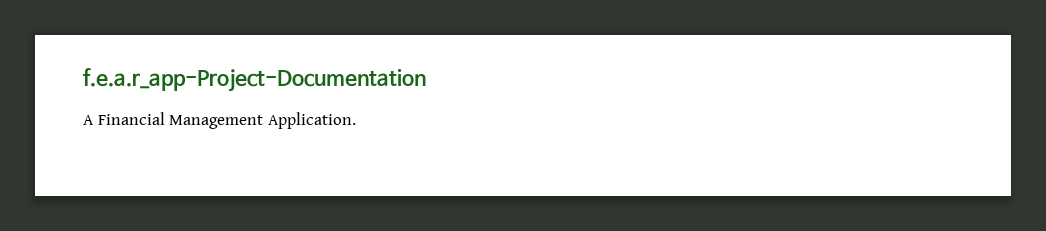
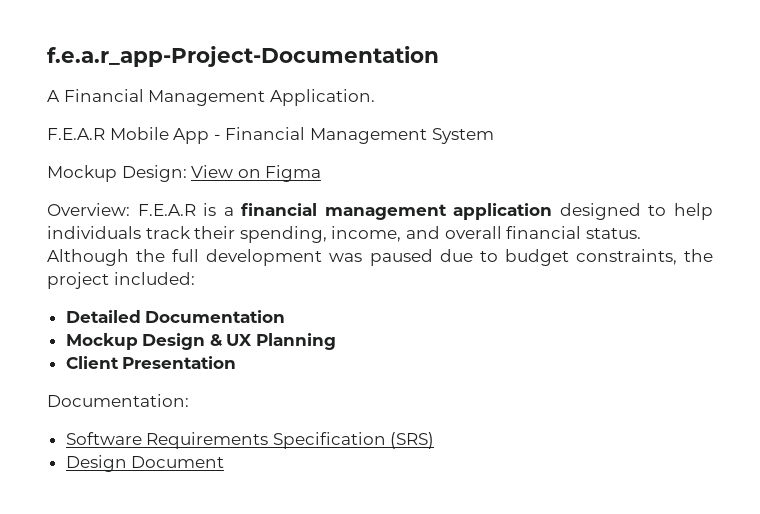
+ F.E.A.R Mobile App - Financial Management System
+ Mockup Design: View on Figma
+ Overview: F.E.A.R is a financial management application designed to help individuals track their spending, income, and overall financial status. Although the full development was paused due to budget constraints, the project included:
+ Detailed Documentation
+ Mockup Design & UX Planning
+ Client Presentation
+ Documentation:
+ Software Requirements Specification (SRS)
+ Design Document

